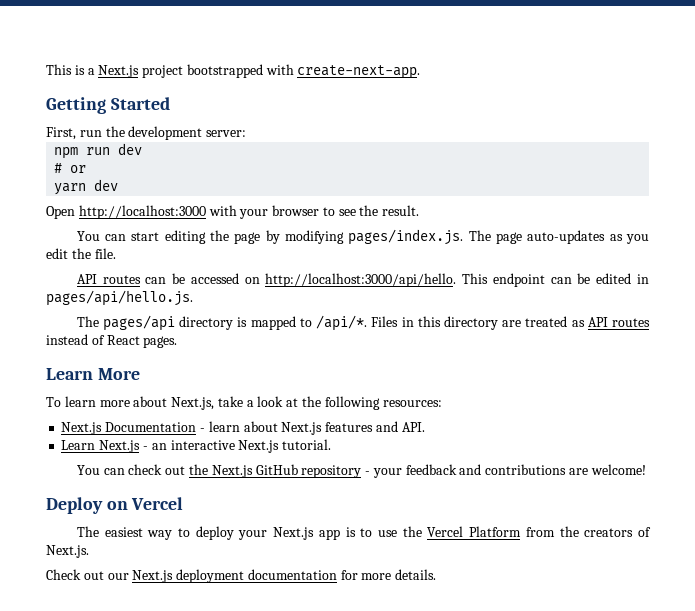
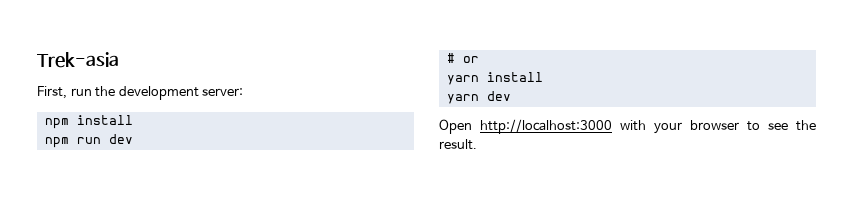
- This is a Next.js project bootstrapped with create-next-app.
- Getting Started
+ Trek-asia
+ npm install
+ yarn install
- You can start editing the page by modifying pages/index.js. The page auto-updates as you edit the file.
- API routes can be accessed on http://localhost:3000/api/hello. This endpoint can be edited in pages/api/hello.js.
- The pages/api directory is mapped to /api/*. Files in this directory are treated as API routes instead of React pages.
- Learn More
- To learn more about Next.js, take a look at the following resources:
- Next.js Documentation - learn about Next.js features and API.
- Learn Next.js - an interactive Next.js tutorial.
- You can check out the Next.js GitHub repository - your feedback and contributions are welcome!
- Deploy on Vercel
- The easiest way to deploy your Next.js app is to use the Vercel Platform from the creators of Next.js.
- Check out our Next.js deployment documentation for more details.

